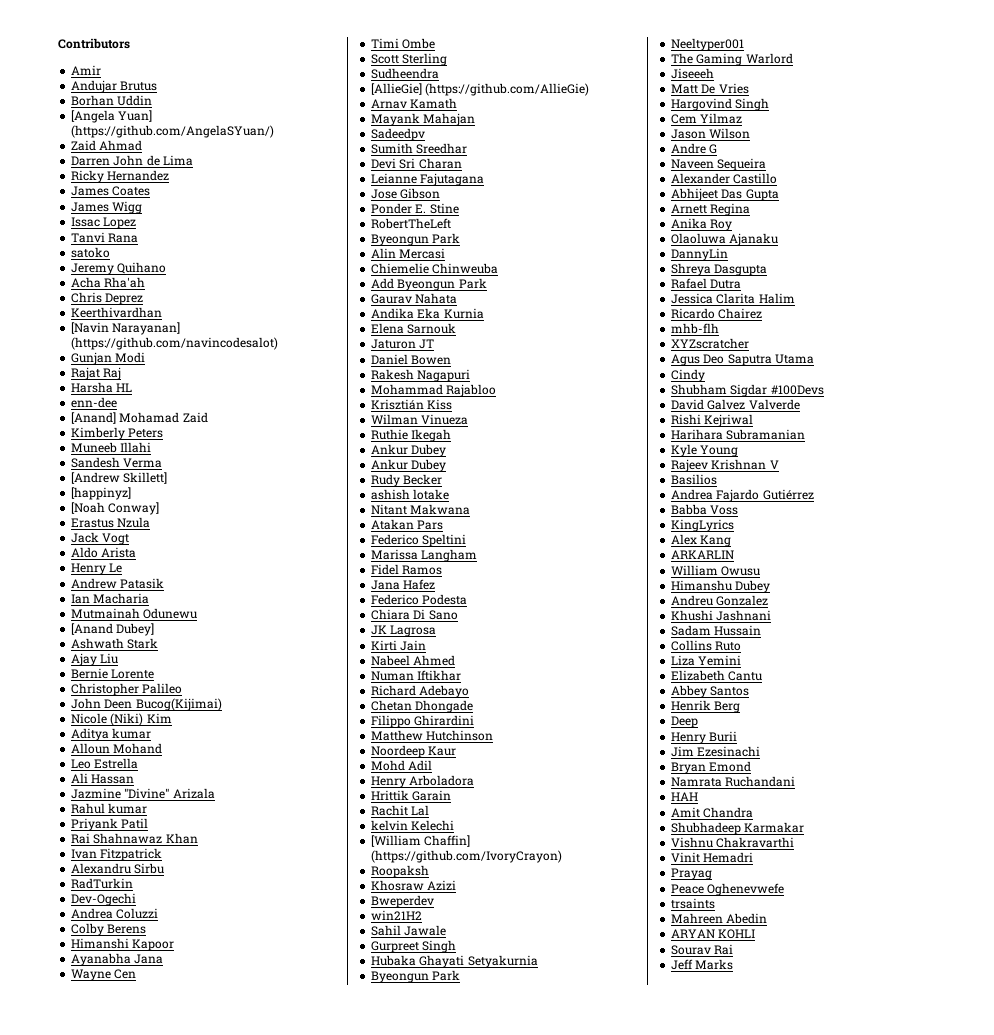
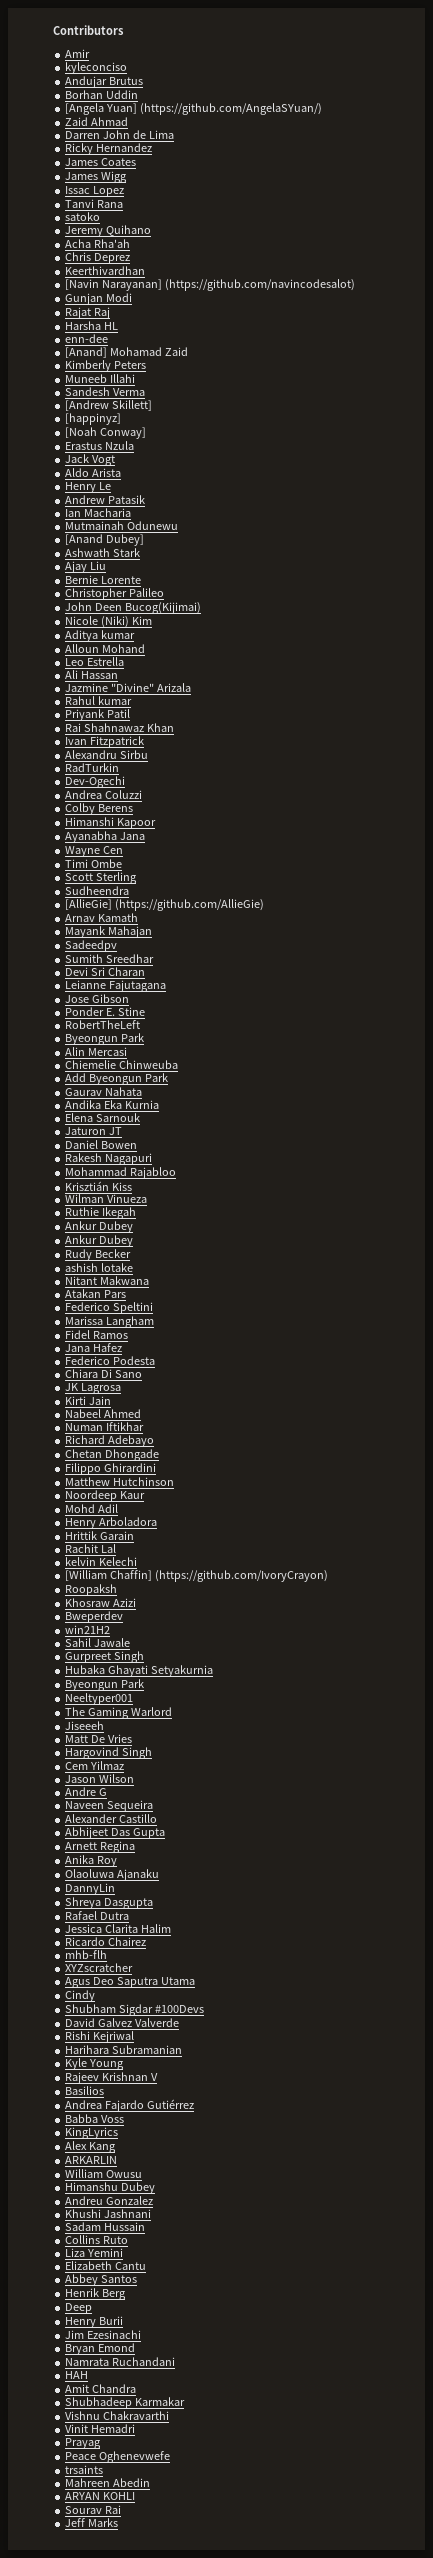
+ kyleconciso

